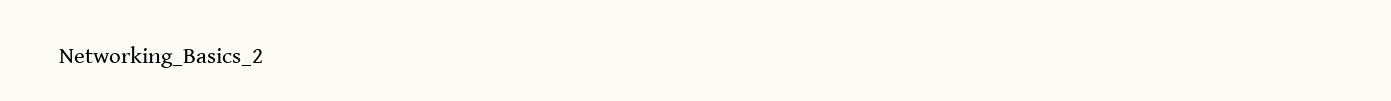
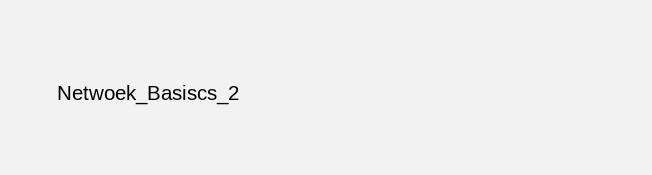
- Networking_Basics_2
+ Netwoek_Basiscs_2

